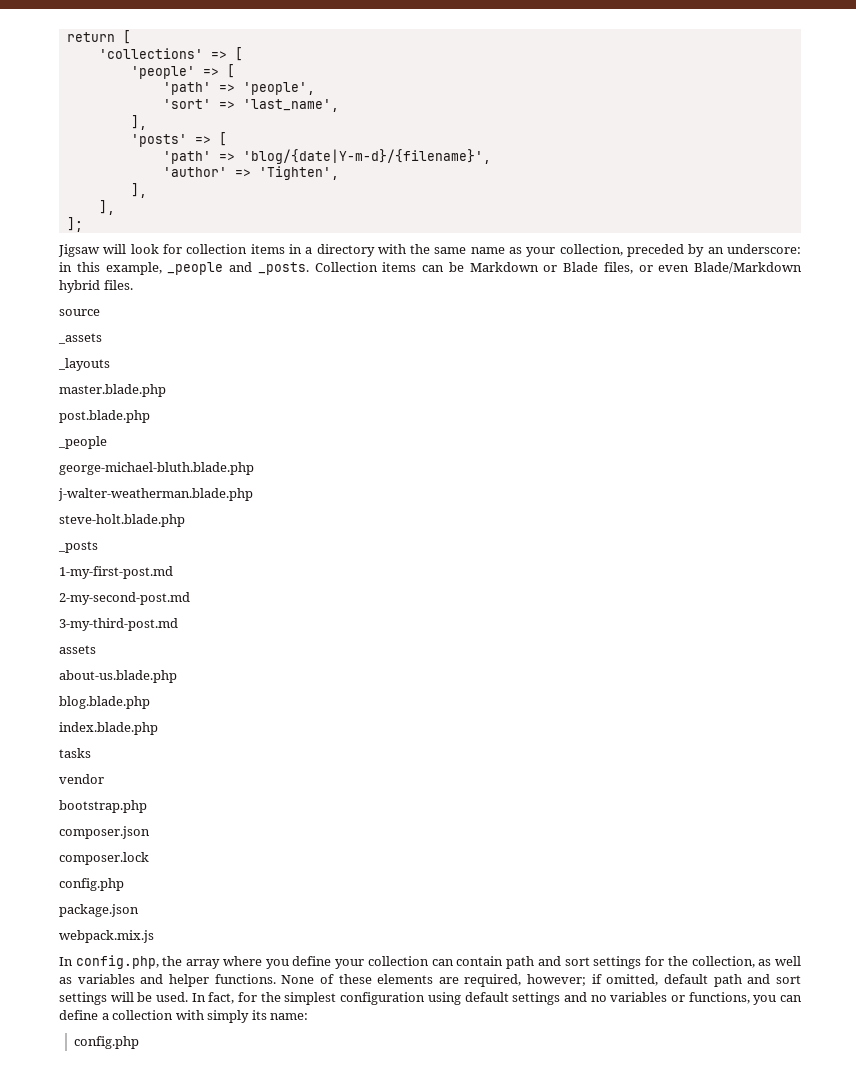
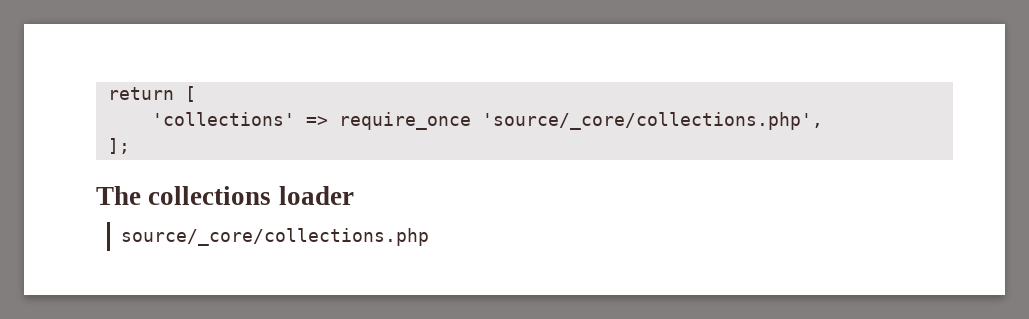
- 'collections' => [
- 'people' => [
- 'path' => 'people',
- 'sort' => 'last_name',
- ],
- 'posts' => [
- 'path' => 'blog/{date|Y-m-d}/{filename}',
- 'author' => 'Tighten',
- ],
- ],
+ 'collections' => require_once 'source/_core/collections.php',
  ];
- Jigsaw will look for collection items in a directory with the same name as your collection, preceded by an underscore: in this example, _people and _posts. Collection items can be Markdown or Blade files, or even Blade/Markdown hybrid files.
- source
- _assets
- _layouts
- master.blade.php
- post.blade.php
- _people
- george-michael-bluth.blade.php
- j-walter-weatherman.blade.php
- steve-holt.blade.php
- _posts
- 1-my-first-post.md
- 2-my-second-post.md
- 3-my-third-post.md
- assets
- about-us.blade.php
- blog.blade.php
- index.blade.php
- tasks
- vendor
- bootstrap.php
- composer.json
- composer.lock
- config.php
- package.json
- webpack.mix.js
- In config.php, the array where you define your collection can contain path and sort settings for the collection, as well as variables and helper functions. None of these elements are required, however; if omitted, default path and sort settings will be used. In fact, for the simplest configuration using default settings and no variables or functions, you can define a collection with simply its name:
- config.php
+ The collections loader
+ source/_core/collections.php

